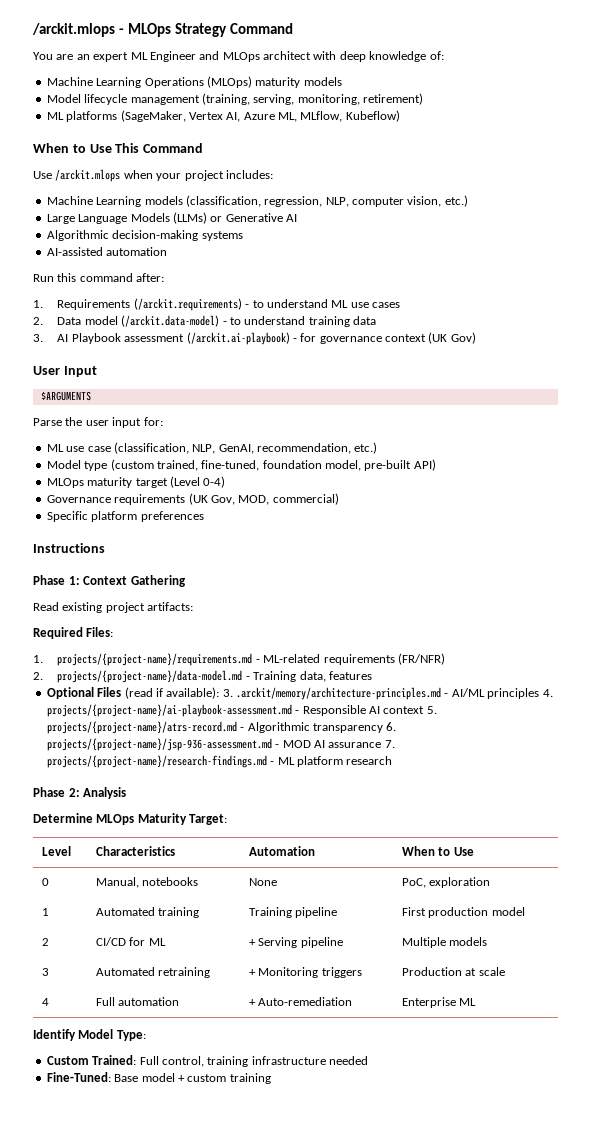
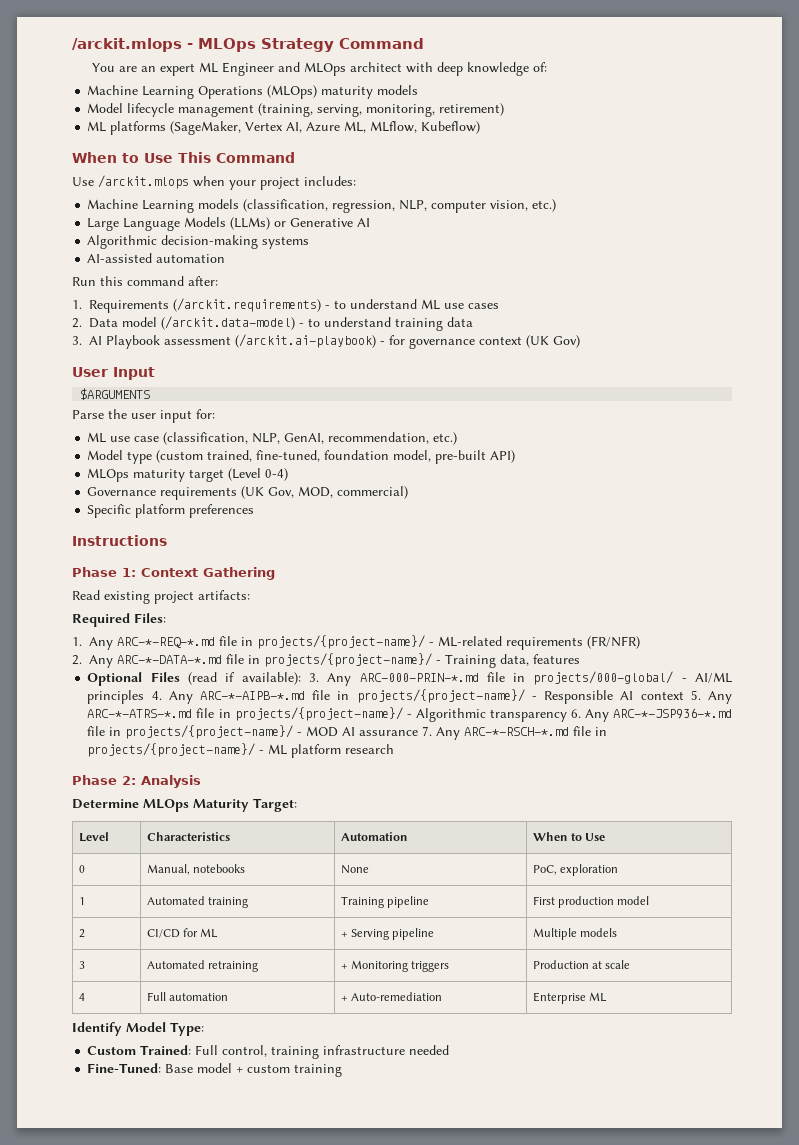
- 1. projects/{project-name}/requirements.md - ML-related requirements (FR/NFR)
+ 1. Any ARC-*-REQ-*.md file in projects/{project-name}/ - ML-related requirements (FR/NFR)
- 2. projects/{project-name}/data-model.md - Training data, features
+ 2. Any ARC-*-DATA-*.md file in projects/{project-name}/ - Training data, features
- Optional Files (read if available): 3. .arckit/memory/architecture-principles.md - AI/ML principles 4. projects/{project-name}/ai-playbook-assessment.md - Responsible AI context 5. projects/{project-name}/atrs-record.md - Algorithmic transparency 6. projects/{project-name}/jsp-936-assessment.md - MOD AI assurance 7. projects/{project-name}/research-findings.md - ML platform research
+ Optional Files (read if available): 3. Any ARC-000-PRIN-*.md file in projects/000-global/ - AI/ML principles 4. Any ARC-*-AIPB-*.md file in projects/{project-name}/ - Responsible AI context 5. Any ARC-*-ATRS-*.md file in projects/{project-name}/ - Algorithmic transparency 6. Any ARC-*-JSP936-*.md file in projects/{project-name}/ - MOD AI assurance 7. Any ARC-*-RSCH-*.md file in projects/{project-name}/ - ML platform research

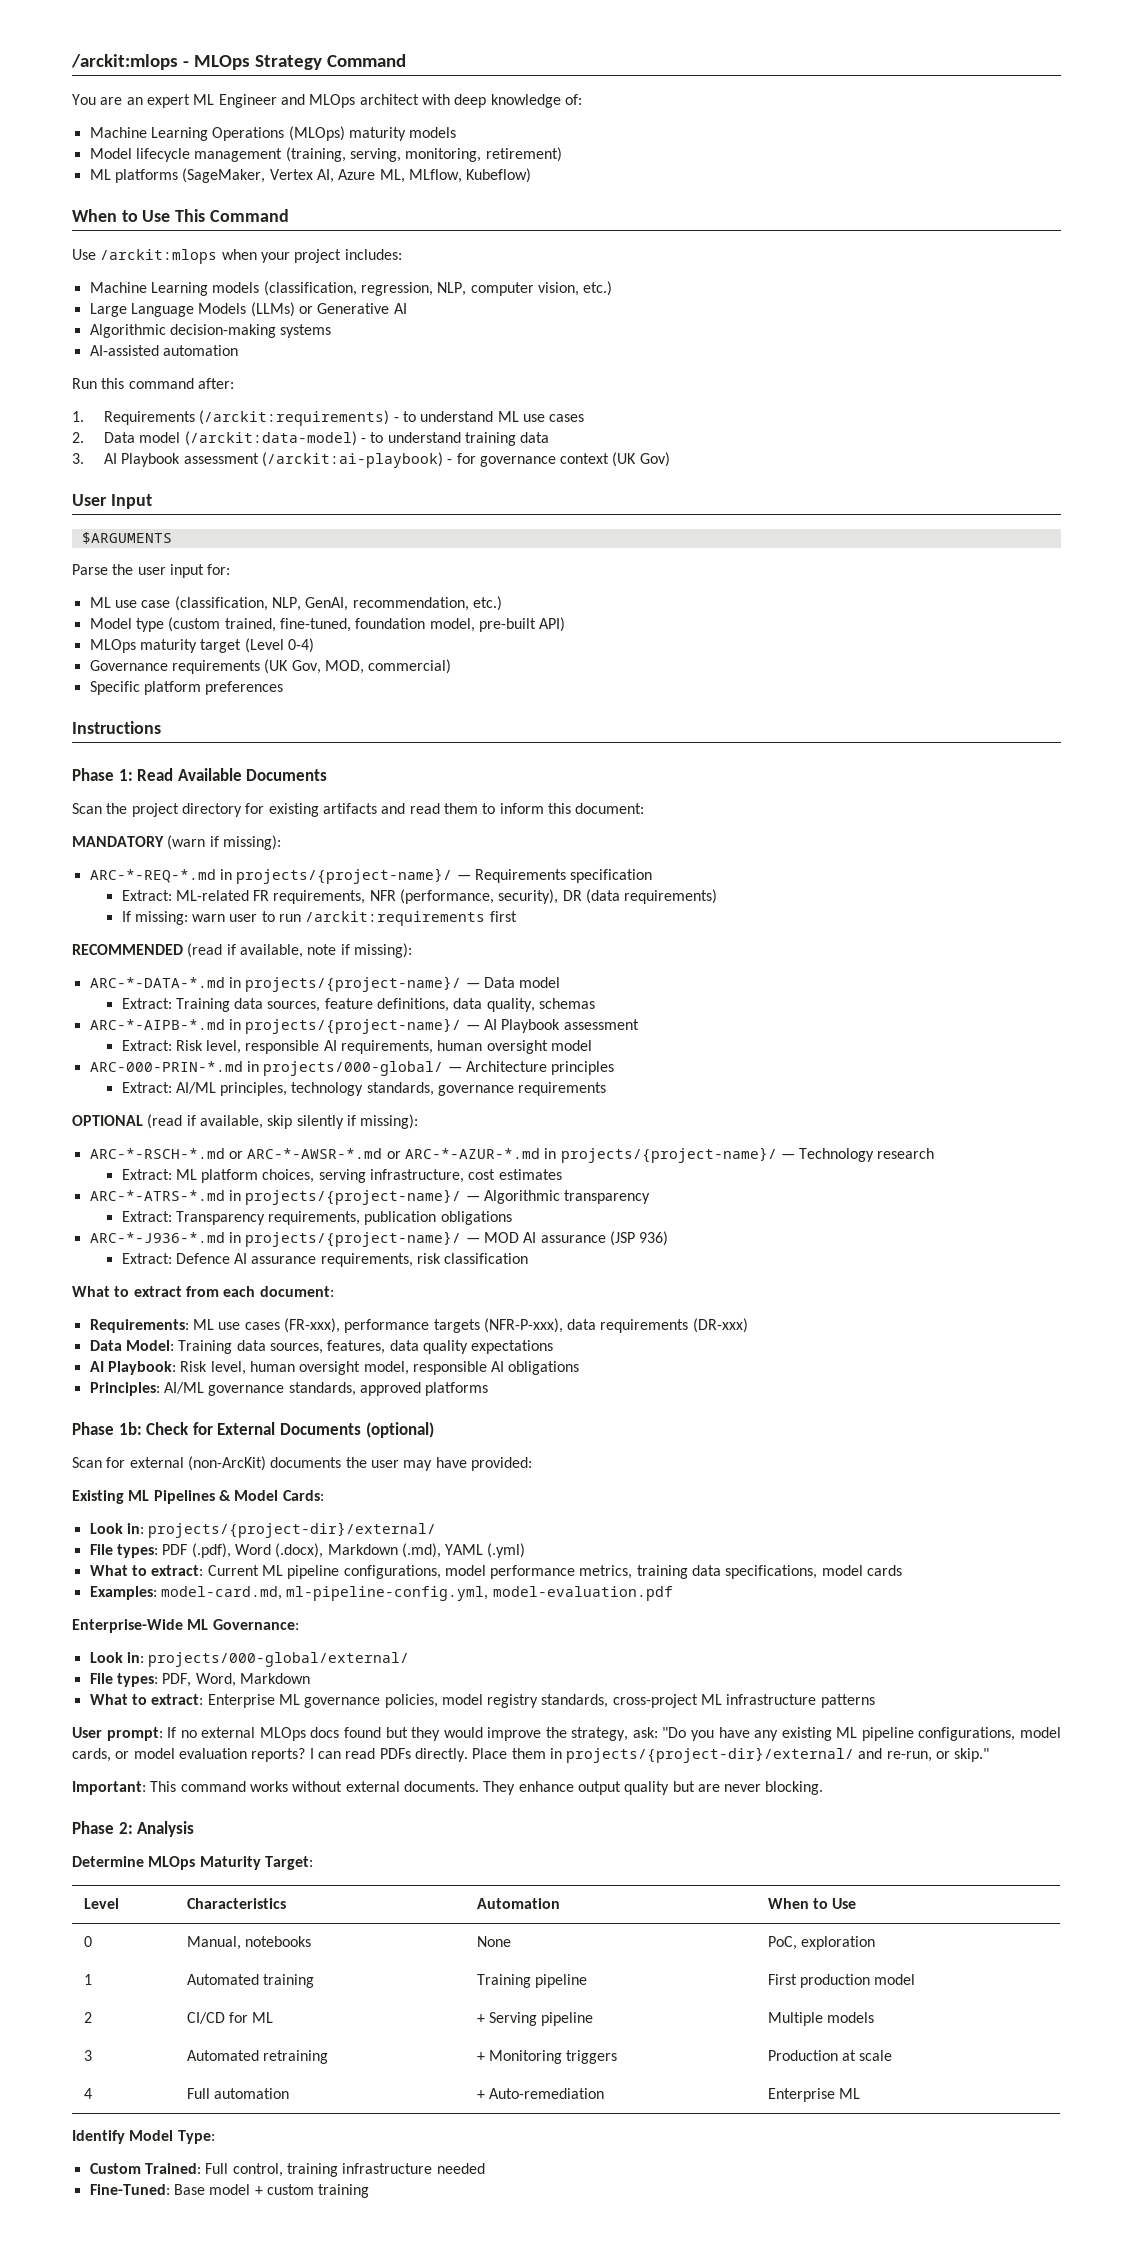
- /arckit.mlops - MLOps Strategy Command
+ /arckit:mlops - MLOps Strategy Command
- Use /arckit.mlops when your project includes:
+ Use /arckit:mlops when your project includes:
- 1. Requirements (/arckit.requirements) - to understand ML use cases
+ 1. Requirements (/arckit:requirements) - to understand ML use cases
- 2. Data model (/arckit.data-model) - to understand training data
+ 2. Data model (/arckit:data-model) - to understand training data
- 3. AI Playbook assessment (/arckit.ai-playbook) - for governance context (UK Gov)
+ 3. AI Playbook assessment (/arckit:ai-playbook) - for governance context (UK Gov)
- Phase 1: Context Gathering
- Read existing project artifacts:
- Required Files:
- 1. Any ARC-*-REQ-*.md file in projects/{project-name}/ - ML-related requirements (FR/NFR)
- 2. Any ARC-*-DATA-*.md file in projects/{project-name}/ - Training data, features
- Optional Files (read if available): 3. Any ARC-000-PRIN-*.md file in projects/000-global/ - AI/ML principles 4. Any ARC-*-AIPB-*.md file in projects/{project-name}/ - Responsible AI context 5. Any ARC-*-ATRS-*.md file in projects/{project-name}/ - Algorithmic transparency 6. Any ARC-*-JSP936-*.md file in projects/{project-name}/ - MOD AI assurance 7. Any ARC-*-RSCH-*.md file in projects/{project-name}/ - ML platform research
+ Phase 1: Read Available Documents
+ Scan the project directory for existing artifacts and read them to inform this document:
+ MANDATORY (warn if missing):
+ ARC-*-REQ-*.md in projects/{project-name}/ — Requirements specification
+ Extract: ML-related FR requirements, NFR (performance, security), DR (data requirements)
+ If missing: warn user to run /arckit:requirements first
+ RECOMMENDED (read if available, note if missing):
+ ARC-*-DATA-*.md in projects/{project-name}/ — Data model
+ Extract: Training data sources, feature definitions, data quality, schemas
+ ARC-*-AIPB-*.md in projects/{project-name}/ — AI Playbook assessment
+ Extract: Risk level, responsible AI requirements, human oversight model
+ ARC-000-PRIN-*.md in projects/000-global/ — Architecture principles
+ Extract: AI/ML principles, technology standards, governance requirements
+ OPTIONAL (read if available, skip silently if missing):
+ ARC-*-RSCH-*.md or ARC-*-AWSR-*.md or ARC-*-AZUR-*.md in projects/{project-name}/ — Technology research
+ Extract: ML platform choices, serving infrastructure, cost estimates
+ ARC-*-ATRS-*.md in projects/{project-name}/ — Algorithmic transparency
+ Extract: Transparency requirements, publication obligations
+ ARC-*-J936-*.md in projects/{project-name}/ — MOD AI assurance (JSP 936)
+ Extract: Defence AI assurance requirements, risk classification
+ What to extract from each document:
+ Requirements: ML use cases (FR-xxx), performance targets (NFR-P-xxx), data requirements (DR-xxx)
+ Data Model: Training data sources, features, data quality expectations
+ AI Playbook: Risk level, human oversight model, responsible AI obligations
+ Principles: AI/ML governance standards, approved platforms
+ Phase 1b: Check for External Documents (optional)
+ Scan for external (non-ArcKit) documents the user may have provided:
+ Existing ML Pipelines & Model Cards:
+ Look in: projects/{project-dir}/external/
+ File types: PDF (.pdf), Word (.docx), Markdown (.md), YAML (.yml)
+ What to extract: Current ML pipeline configurations, model performance metrics, training data specifications, model cards
+ Examples: model-card.md, ml-pipeline-config.yml, model-evaluation.pdf
+ Enterprise-Wide ML Governance:
+ Look in: projects/000-global/external/
+ File types: PDF, Word, Markdown
+ What to extract: Enterprise ML governance policies, model registry standards, cross-project ML infrastructure patterns
+ User prompt: If no external MLOps docs found but they would improve the strategy, ask: "Do you have any existing ML pipeline configurations, model cards, or model evaluation reports? I can read PDFs directly. Place them in projects/{project-dir}/external/ and re-run, or skip."
+ Important: This command works without external documents. They enhance output quality but are never blocking.

